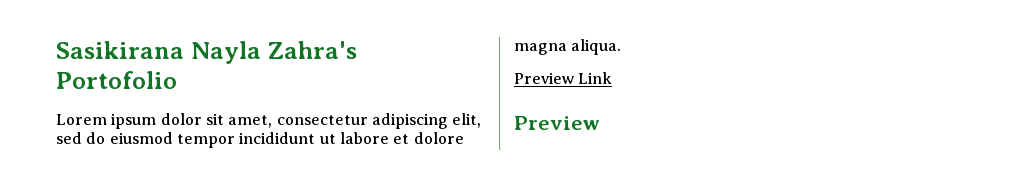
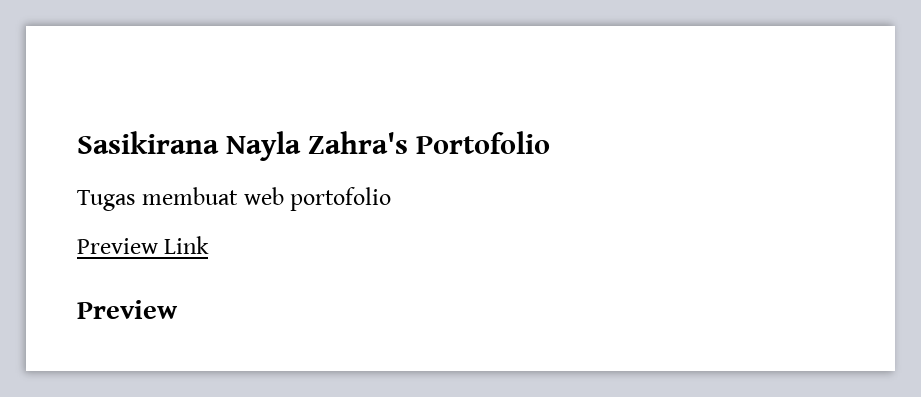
- Lorem ipsum dolor sit amet, consectetur adipiscing elit, sed do eiusmod tempor incididunt ut labore et dolore magna aliqua.
+ Tugas membuat web portofolio

